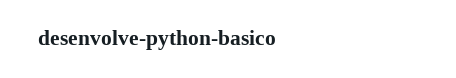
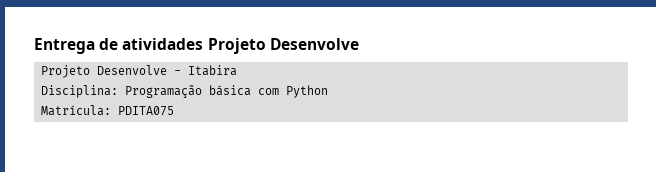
- desenvolve-python-basico
+ Entrega de atividades Projeto Desenvolve
+ Projeto Desenvolve - Itabira
+ Disciplina: Programação básica com Python
+ Matrícula: PDITA075

